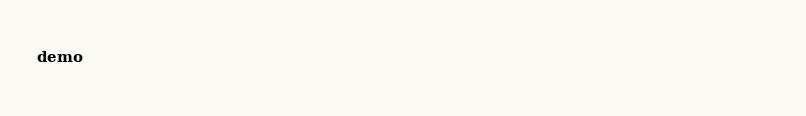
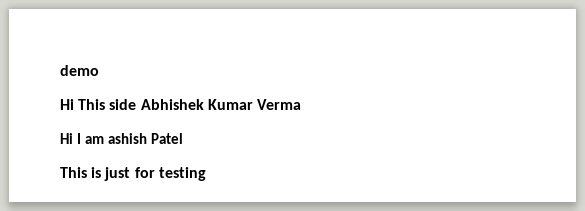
+ Hi This side Abhishek Kumar Verma
+ Hi I am ashish Patel
+ This is just for testing

